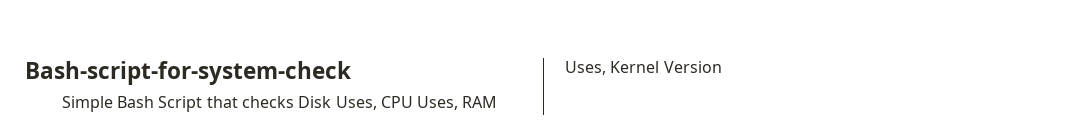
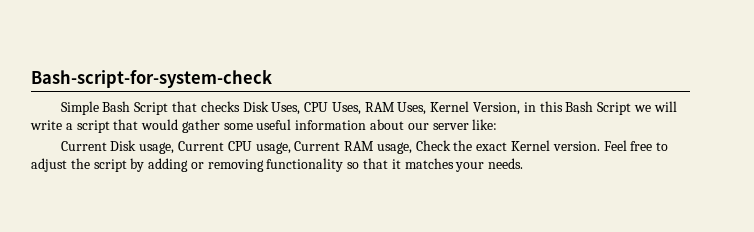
- Simple Bash Script that checks Disk Uses, CPU Uses, RAM Uses, Kernel Version
+ Simple Bash Script that checks Disk Uses, CPU Uses, RAM Uses, Kernel Version, in this Bash Script we will write a script that would gather some useful information about our server like:
+ Current Disk usage, Current CPU usage, Current RAM usage, Check the exact Kernel version. Feel free to adjust the script by adding or removing functionality so that it matches your needs.

